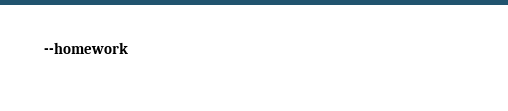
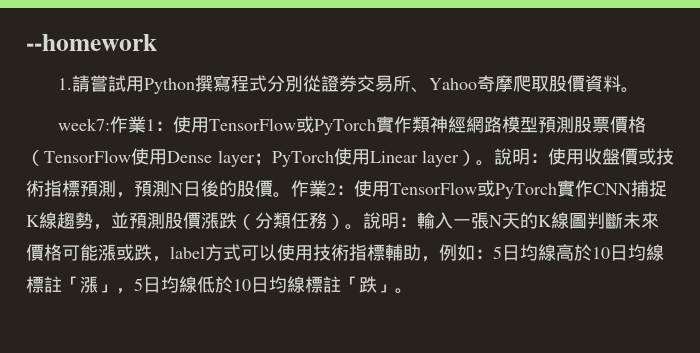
+ 1.請嘗試用Python撰寫程式分別從證券交易所、Yahoo奇摩爬取股價資料。
+ week7:作業1：使用TensorFlow或PyTorch實作類神經網路模型預測股票價格（TensorFlow使用Dense layer；PyTorch使用Linear layer）。說明：使用收盤價或技術指標預測，預測N日後的股價。作業2：使用TensorFlow或PyTorch實作CNN捕捉K線趨勢，並預測股價漲跌（分類任務）。說明：輸入一張N天的K線圖判斷未來價格可能漲或跌，label方式可以使用技術指標輔助，例如：5日均線高於10日均線標註「漲」，5日均線低於10日均線標註「跌」。

